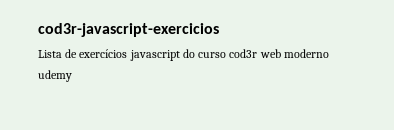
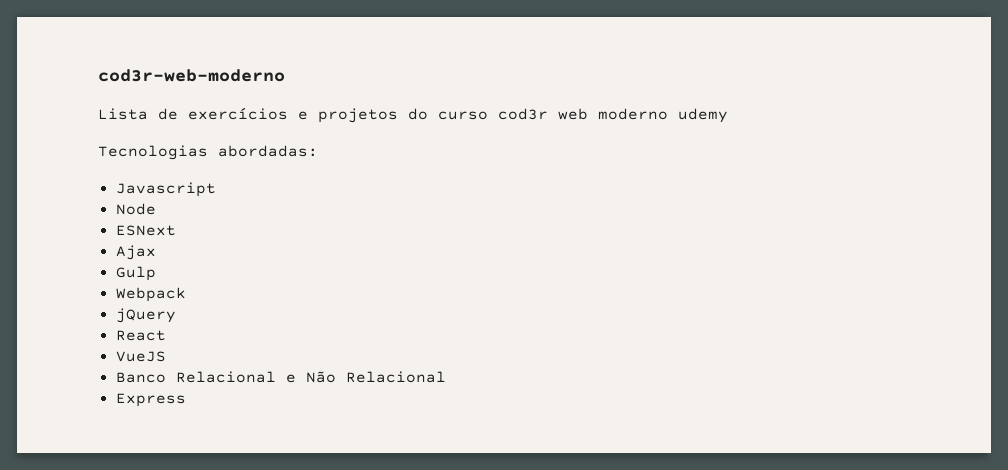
- cod3r-javascript-exercicios
+ cod3r-web-moderno
- Lista de exercícios javascript do curso cod3r web moderno udemy
+ Lista de exercícios e projetos do curso cod3r web moderno udemy
+ Tecnologias abordadas:
+ Javascript
+ Node
+ ESNext
+ Ajax
+ Gulp
+ Webpack
+ jQuery
+ React
+ VueJS
+ Banco Relacional e Não Relacional
+ Express

